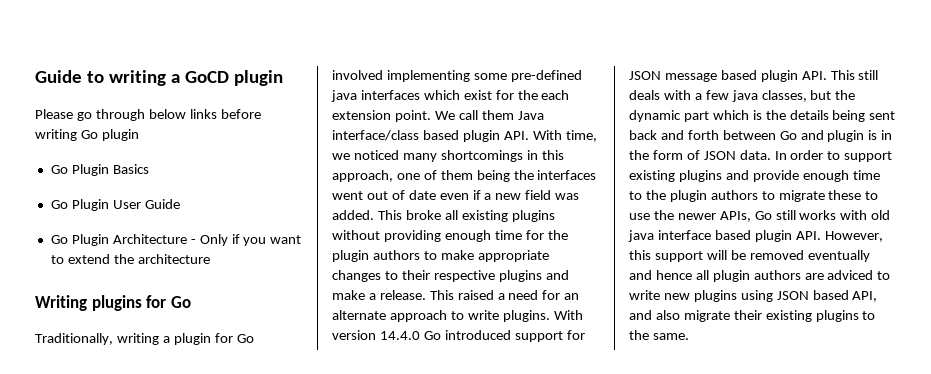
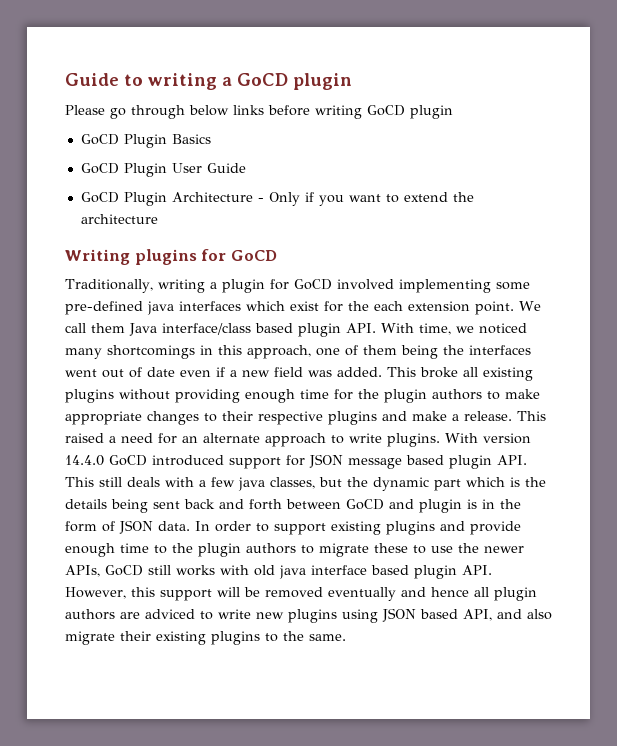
- Please go through below links before writing Go plugin
- Go Plugin Basics
+ Please go through below links before writing GoCD plugin
+ GoCD Plugin Basics
- Go Plugin User Guide
+ GoCD Plugin User Guide
- Go Plugin Architecture - Only if you want to extend the architecture
+ GoCD Plugin Architecture - Only if you want to extend the architecture
- Writing plugins for Go
+ Writing plugins for GoCD
- Traditionally, writing a plugin for Go involved implementing some pre-defined java interfaces which exist for the each extension point.
+ Traditionally, writing a plugin for GoCD involved implementing some pre-defined java interfaces which exist for the each extension point.
- With version 14.4.0 Go introduced support for JSON message based plugin API. This still deals with a few java classes, but the dynamic part which is the details being sent back and forth between Go and plugin is in the form of JSON data.
+ With version 14.4.0 GoCD introduced support for JSON message based plugin API. This still deals with a few java classes, but the dynamic part which is the details being sent back and forth between GoCD and plugin is in the form of JSON data.
- In order to support existing plugins and provide enough time to the plugin authors to migrate these to use the newer APIs, Go still works with old java interface based plugin API. However, this support will be removed eventually and hence all plugin authors are adviced to write new plugins using JSON based API, and also migrate their existing plugins to the same.
+ In order to support existing plugins and provide enough time to the plugin authors to migrate these to use the newer APIs, GoCD still works with old java interface based plugin API. However, this support will be removed eventually and hence all plugin authors are adviced to write new plugins using JSON based API, and also migrate their existing plugins to the same.

